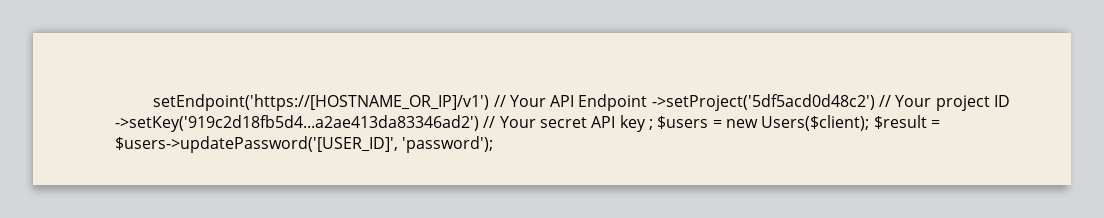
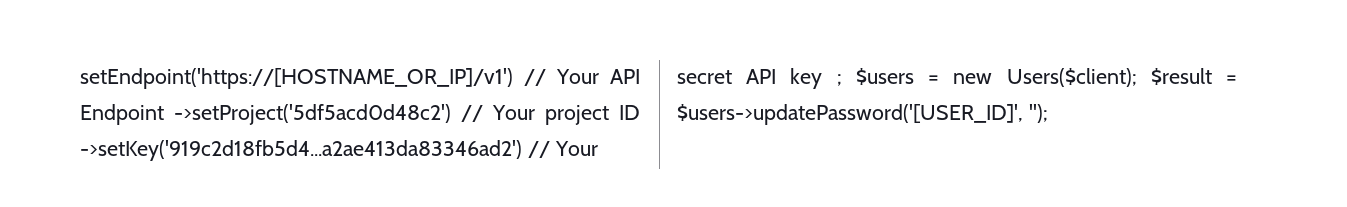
- setEndpoint('https://[HOSTNAME_OR_IP]/v1') // Your API Endpoint ->setProject('5df5acd0d48c2') // Your project ID ->setKey('919c2d18fb5d4...a2ae413da83346ad2') // Your secret API key ; $users = new Users($client); $result = $users->updatePassword('[USER_ID]', 'password');
+ setEndpoint('https://[HOSTNAME_OR_IP]/v1') // Your API Endpoint ->setProject('5df5acd0d48c2') // Your project ID ->setKey('919c2d18fb5d4...a2ae413da83346ad2') // Your secret API key ; $users = new Users($client); $result = $users->updatePassword('[USER_ID]', '');

